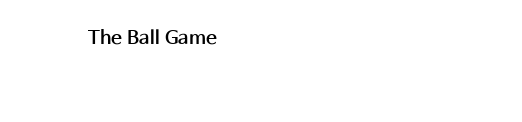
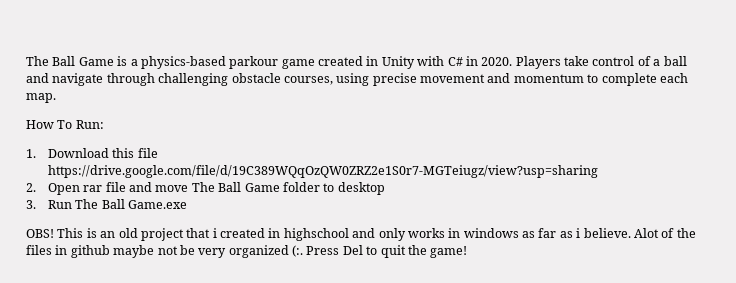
- The Ball Game
+ The Ball Game is a physics-based parkour game created in Unity with C# in 2020. Players take control of a ball and navigate through challenging obstacle courses, using precise movement and momentum to complete each map.
+ How To Run:
+ 1. Download this file https://drive.google.com/file/d/19C389WQqOzQW0ZRZ2e1S0r7-MGTeiugz/view?usp=sharing
+ 2. Open rar file and move The Ball Game folder to desktop
+ 3. Run The Ball Game.exe
+ OBS! This is an old project that i created in highschool and only works in windows as far as i believe. Alot of the files in github maybe not be very organized (:. Press Del to quit the game!

